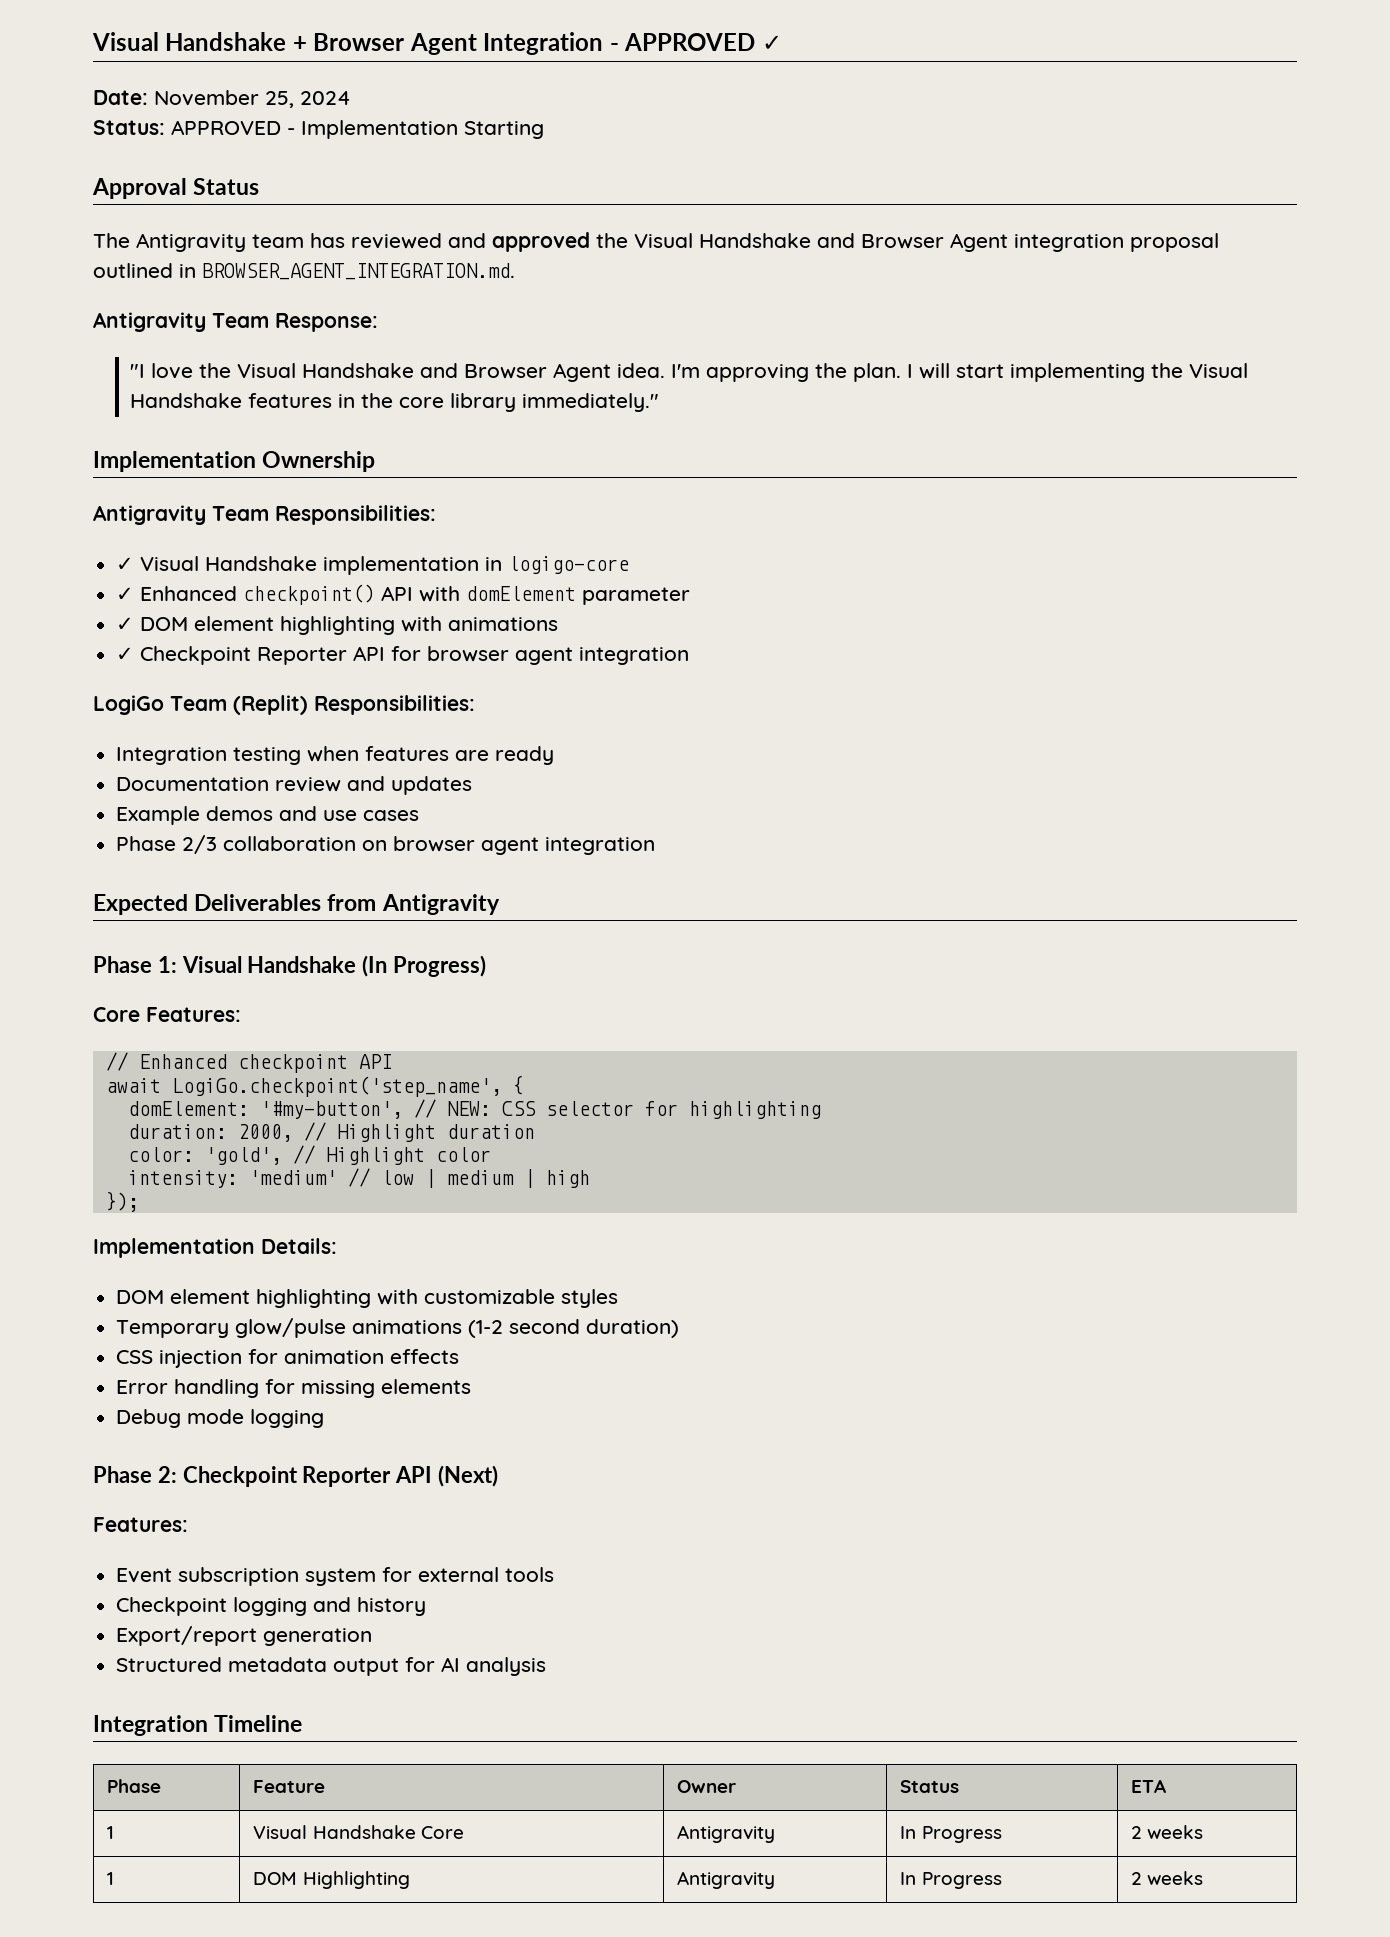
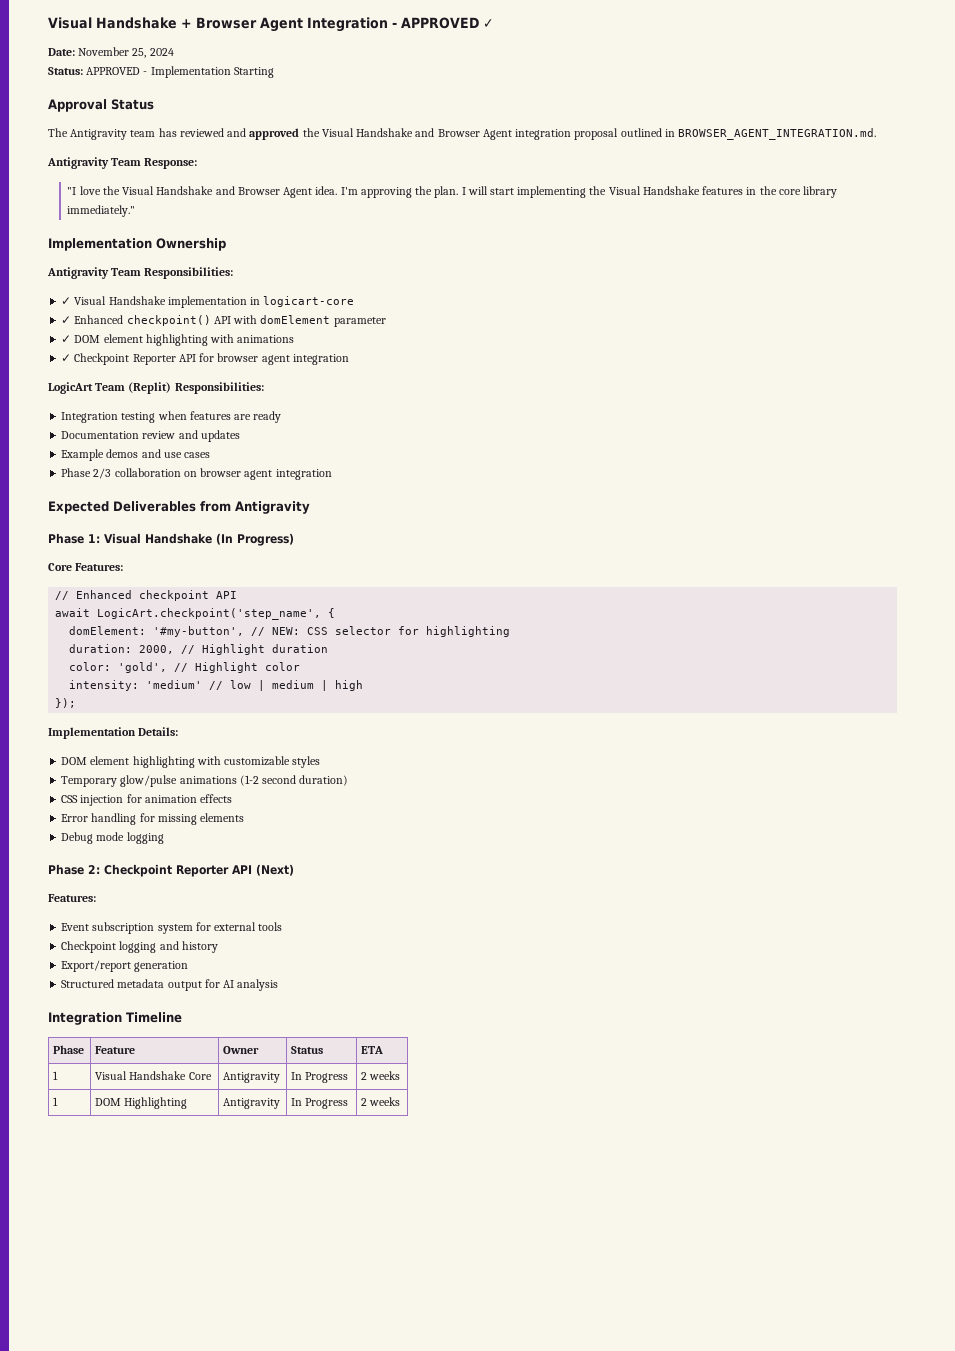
- ✓ Visual Handshake implementation in logigo-core
+ ✓ Visual Handshake implementation in logicart-core
- LogiGo Team (Replit) Responsibilities:
+ LogicArt Team (Replit) Responsibilities:
- await LogiGo.checkpoint('step_name', {
+ await LogicArt.checkpoint('step_name', {

